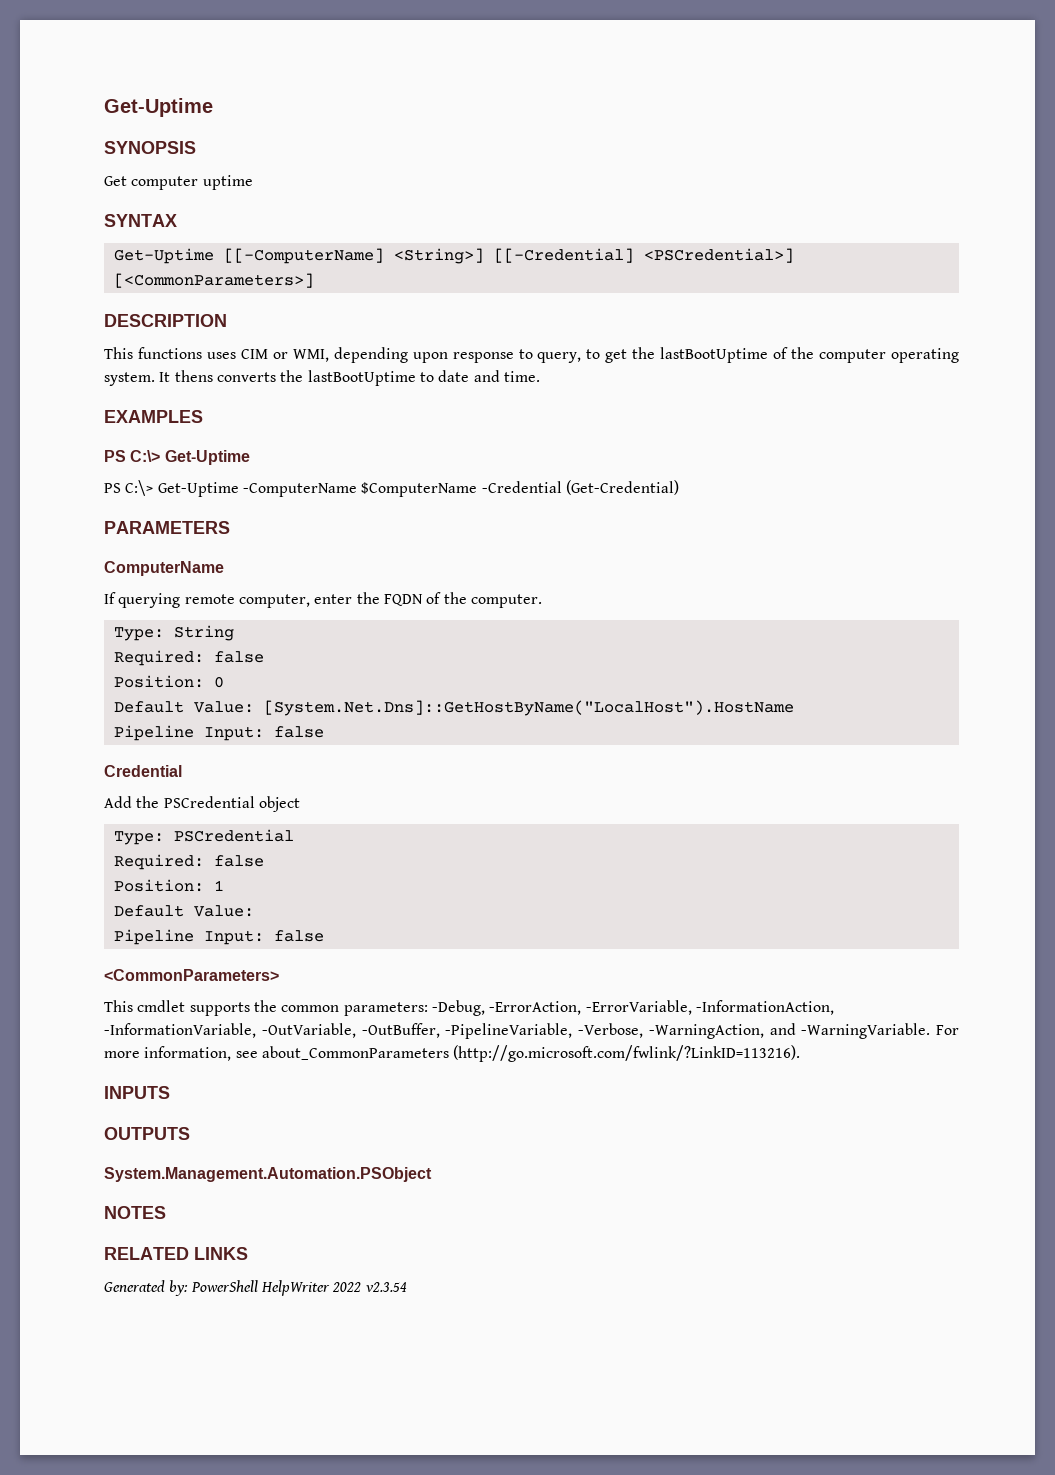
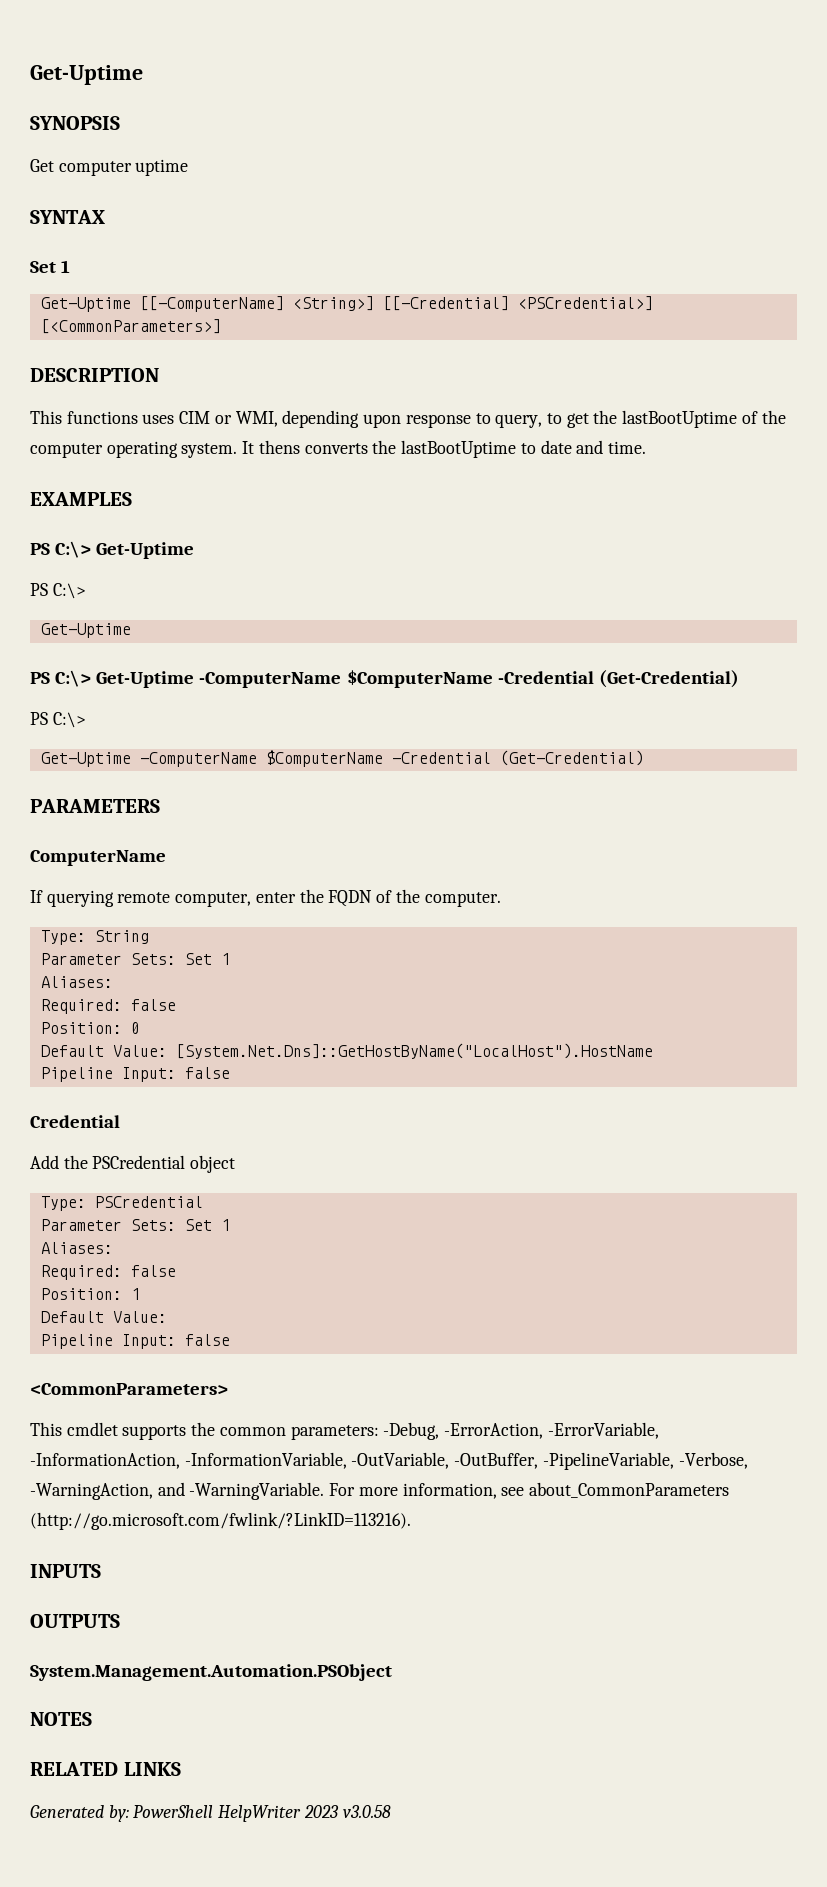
  SYNTAX
+ Set 1
  EXAMPLES
  PS C:\> Get-Uptime
+ PS C:\>
+ Get-Uptime
  PS C:\> Get-Uptime -ComputerName $ComputerName -Credential (Get-Credential)
+ PS C:\>
+ Get-Uptime -ComputerName $ComputerName -Credential (Get-Credential)
  Type: String
+ Parameter Sets: Set 1
+ Aliases:
  Type: PSCredential
+ Parameter Sets: Set 1
+ Aliases:
- Generated by: PowerShell HelpWriter 2022 v2.3.54
+ Generated by: PowerShell HelpWriter 2023 v3.0.58

